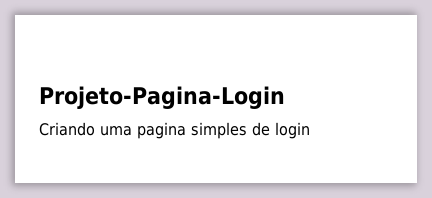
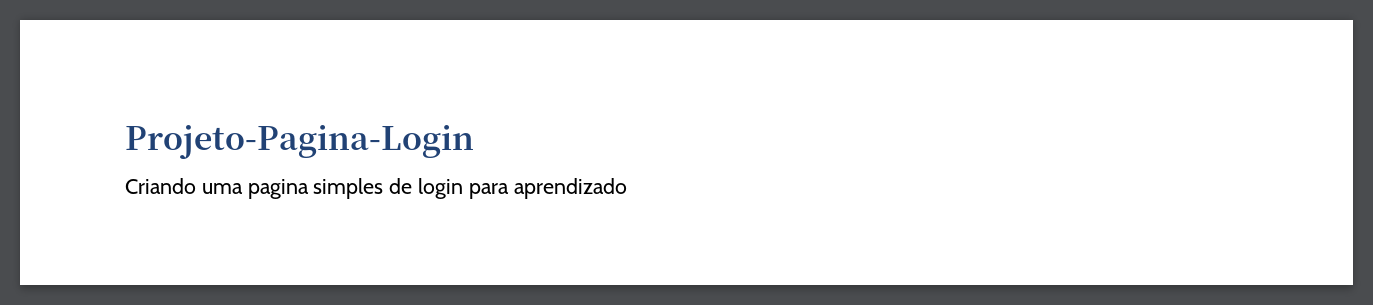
- Criando uma pagina simples de login
+ Criando uma pagina simples de login para aprendizado

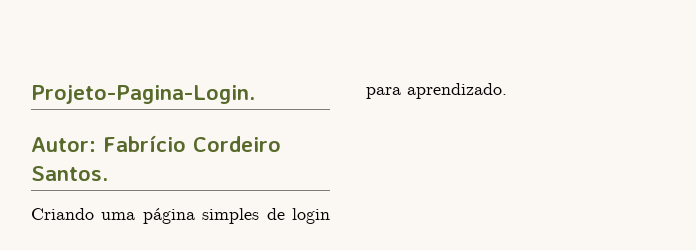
- Projeto-Pagina-Login
+ Projeto-Pagina-Login.
+ Autor: Fabrício Cordeiro Santos.
- Criando uma pagina simples de login para aprendizado
+ Criando uma página simples de login para aprendizado.

